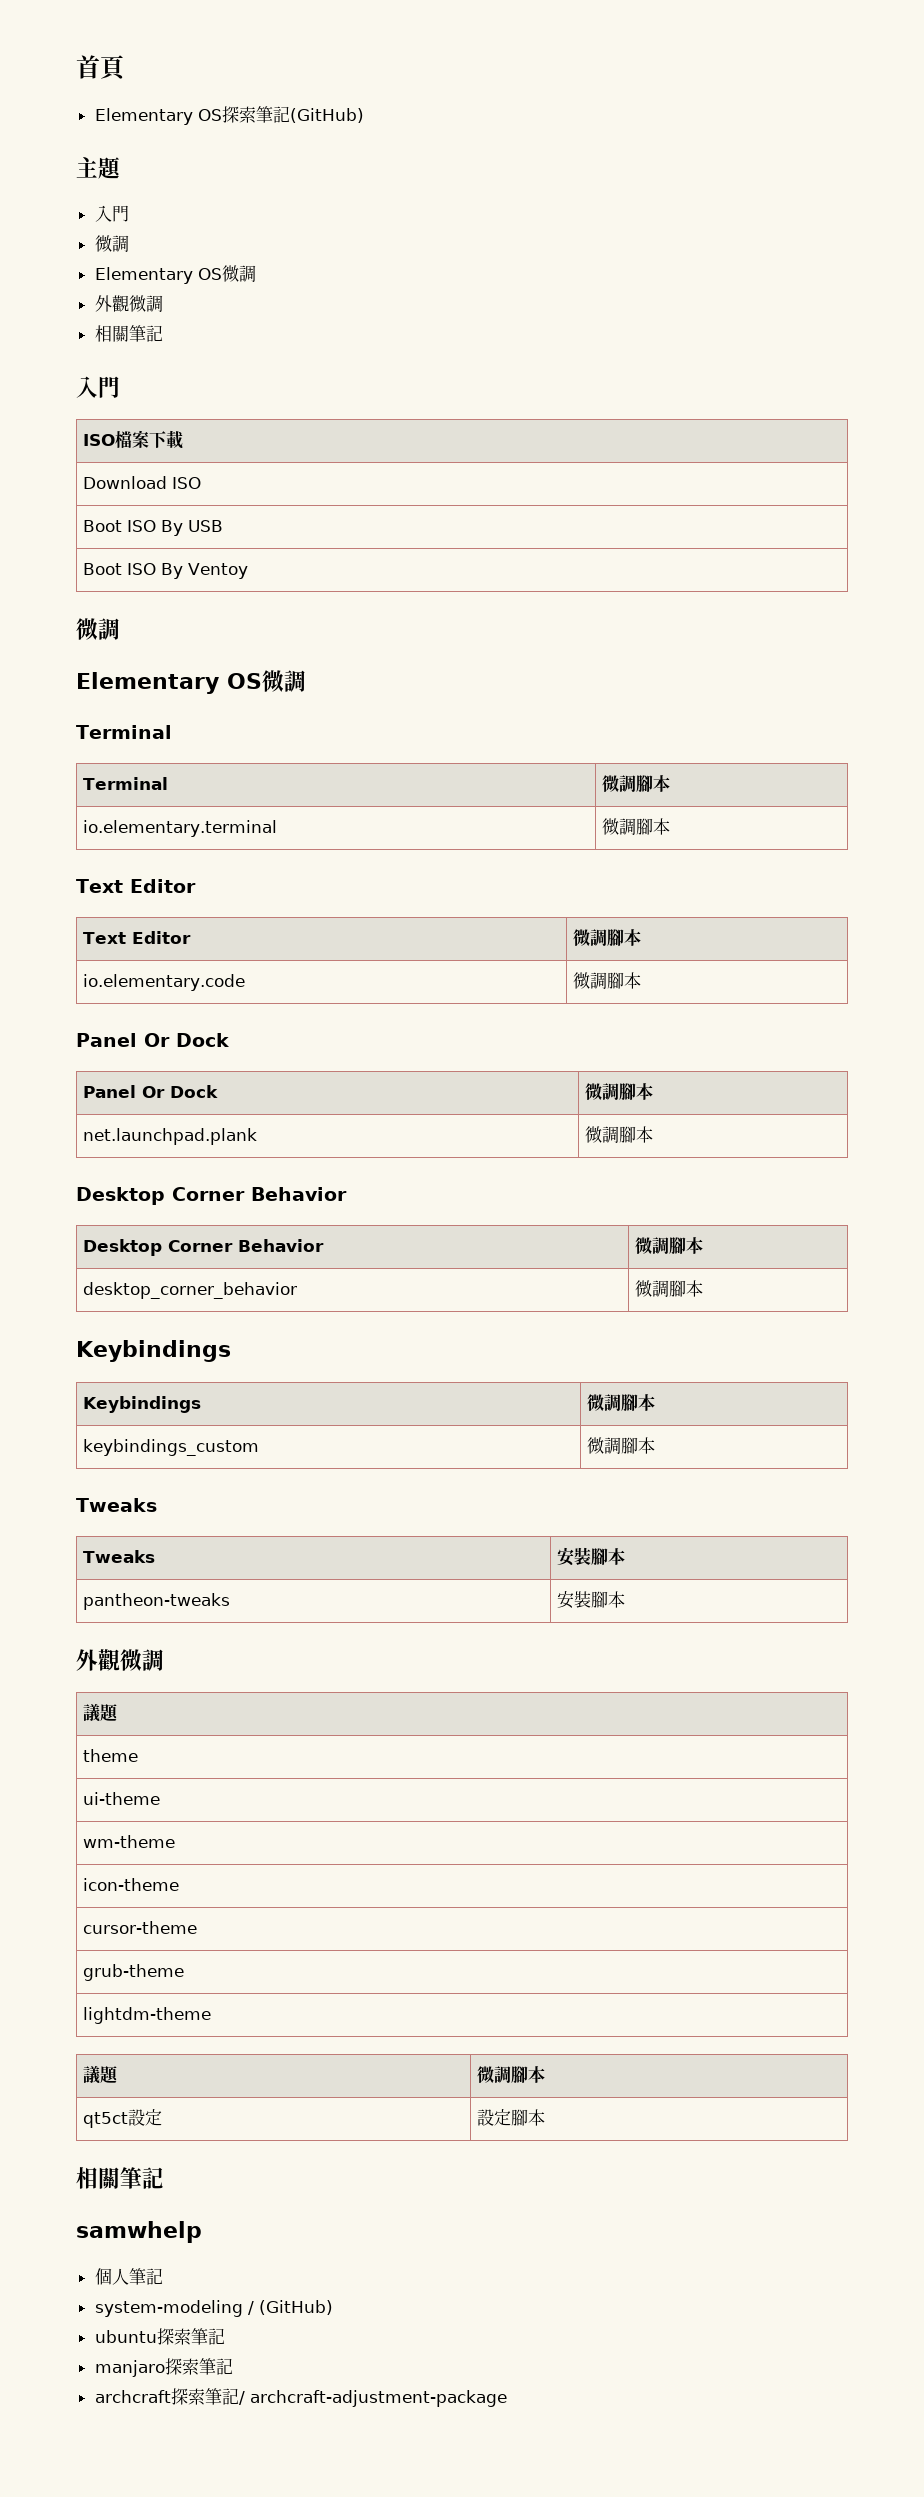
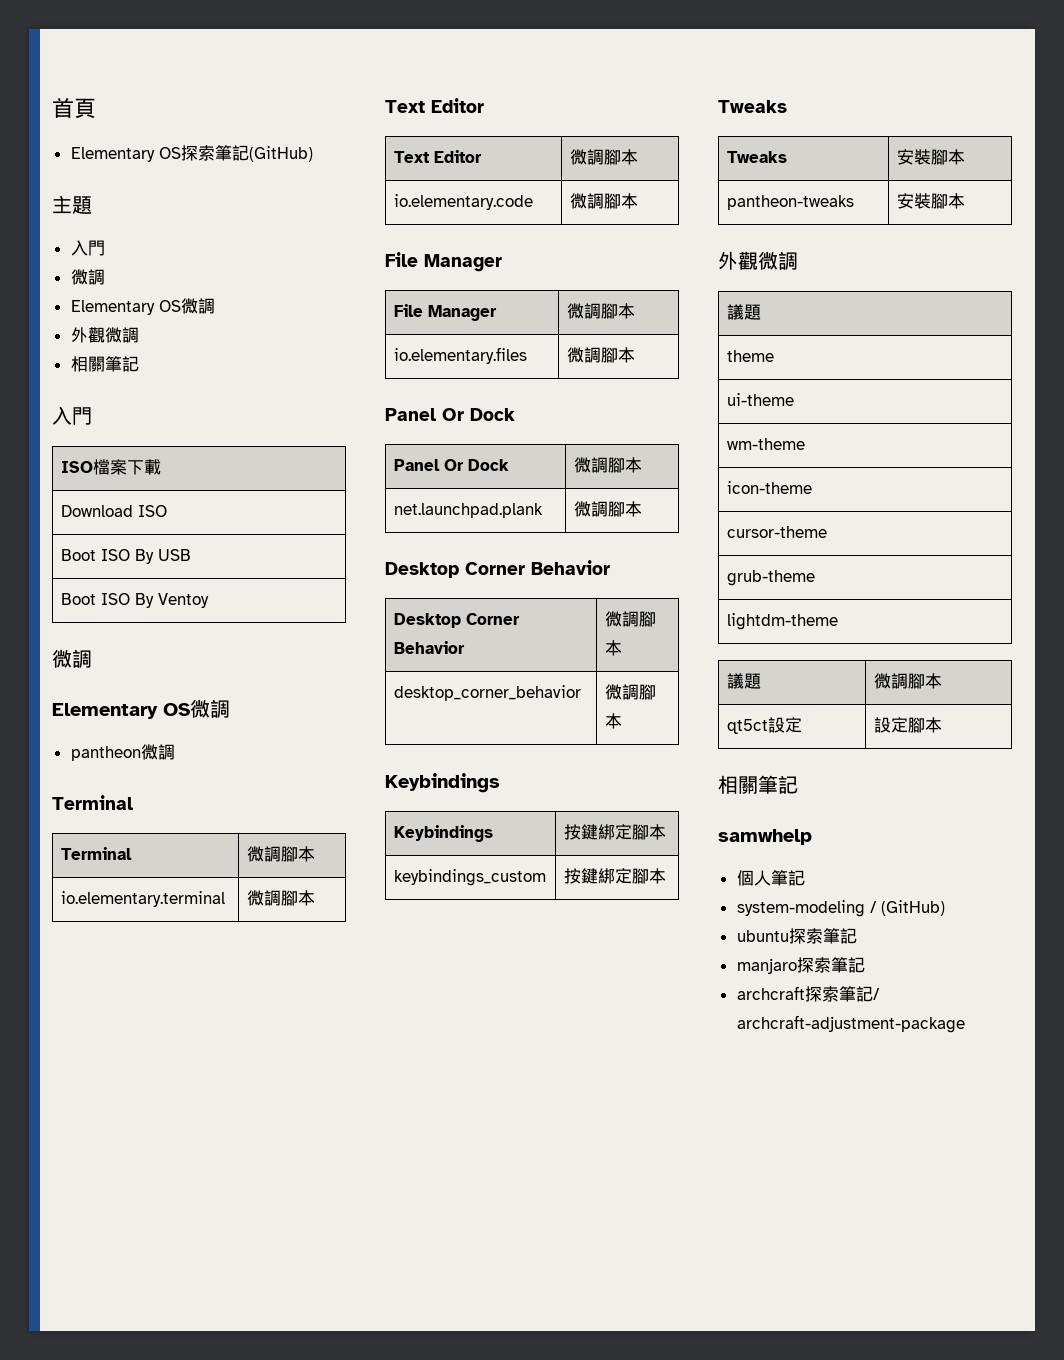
+ pantheon微調
  io.elementary.code | 微調腳本
+ File Manager
+ File Manager | 微調腳本
+ io.elementary.files | 微調腳本
- Keybindings | 微調腳本
+ Keybindings | 按鍵綁定腳本
- keybindings_custom | 微調腳本
+ keybindings_custom | 按鍵綁定腳本

